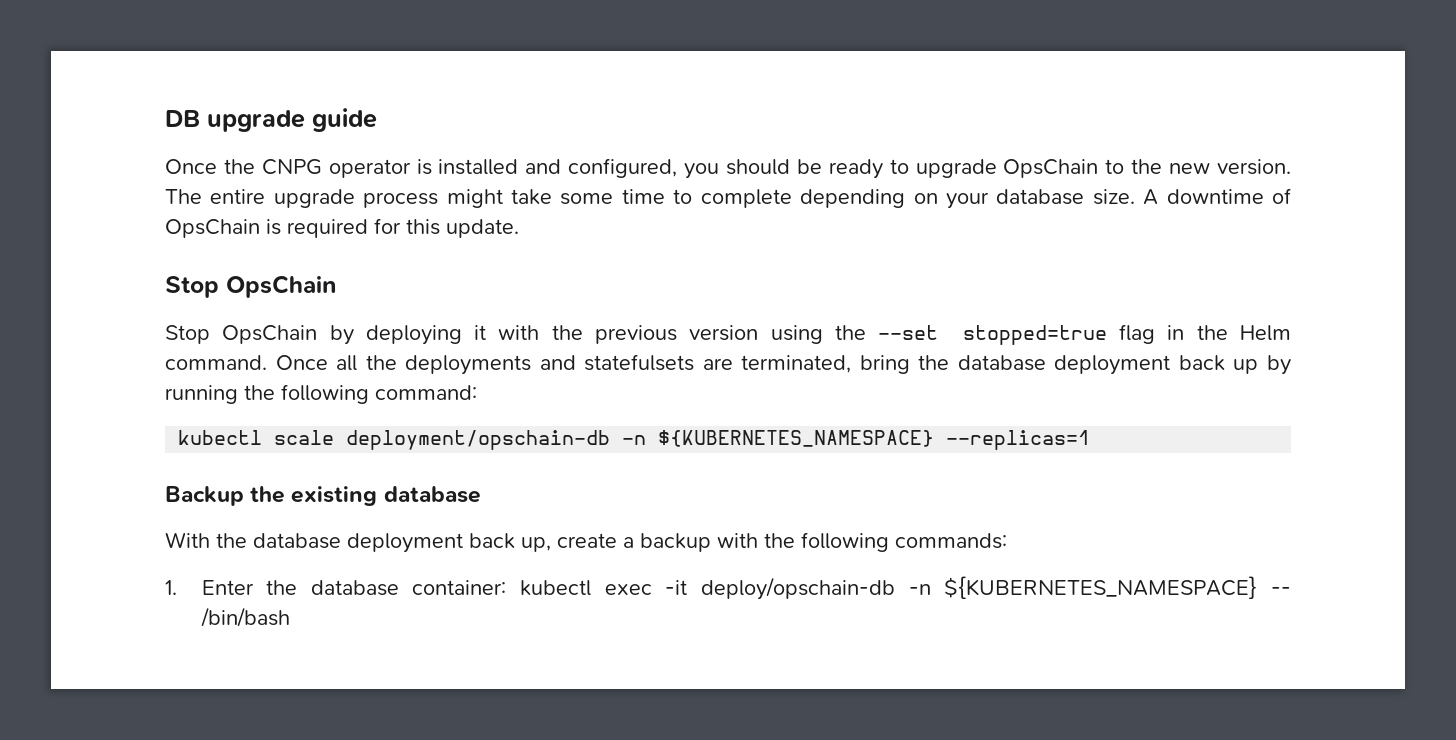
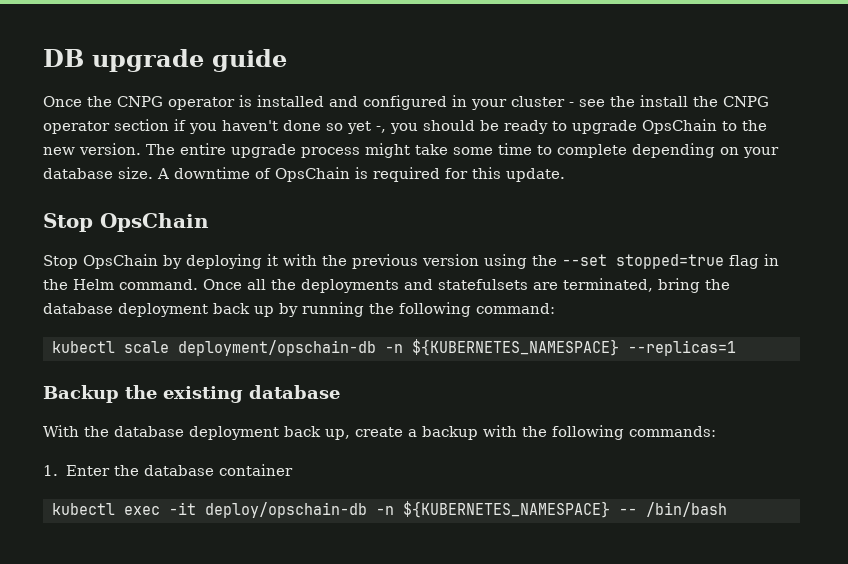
- Once the CNPG operator is installed and configured, you should be ready to upgrade OpsChain to the new version.
+ Once the CNPG operator is installed and configured in your cluster - see the install the CNPG operator section if you haven't done so yet -, you should be ready to upgrade OpsChain to the new version.
- 1. Enter the database container: kubectl exec -it deploy/opschain-db -n ${KUBERNETES_NAMESPACE} -- /bin/bash
+ 1. Enter the database container
+ kubectl exec -it deploy/opschain-db -n ${KUBERNETES_NAMESPACE} -- /bin/bash

